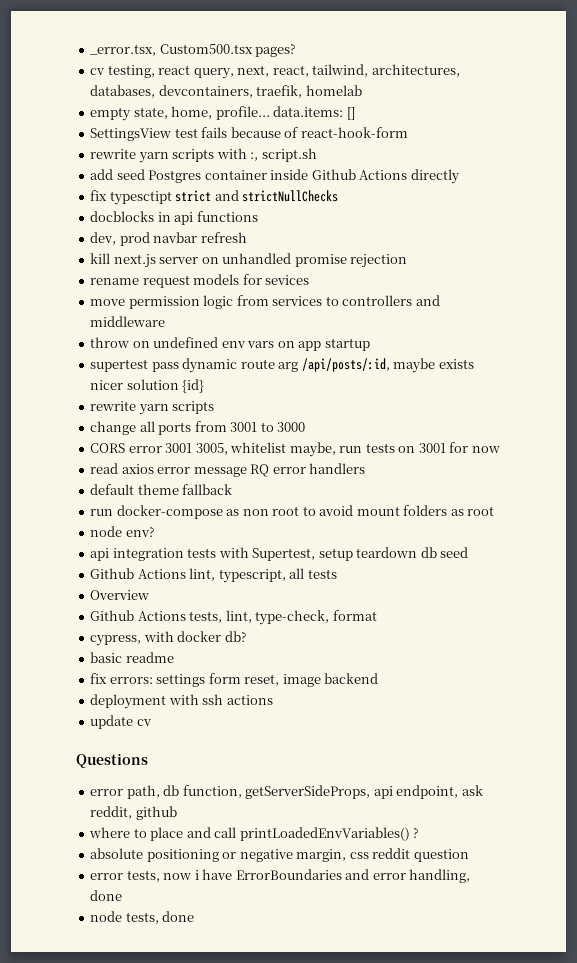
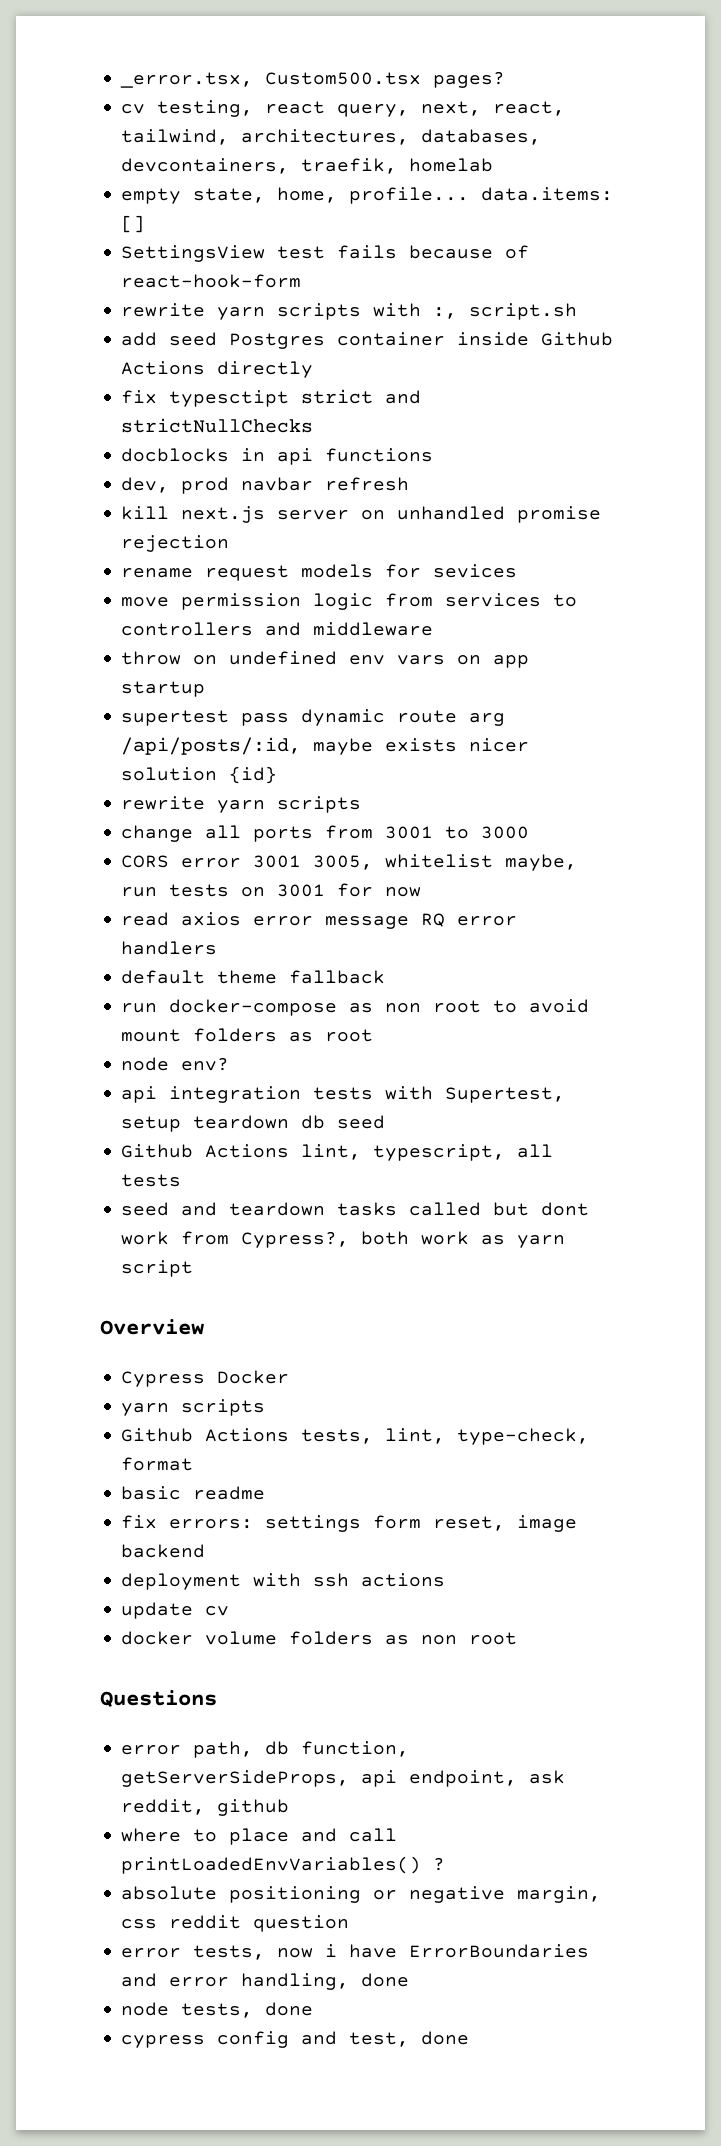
+ seed and teardown tasks called but dont work from Cypress?, both work as yarn script
  Overview
+ Cypress Docker
+ yarn scripts
- cypress, with docker db?
+ docker volume folders as non root
+ cypress config and test, done

